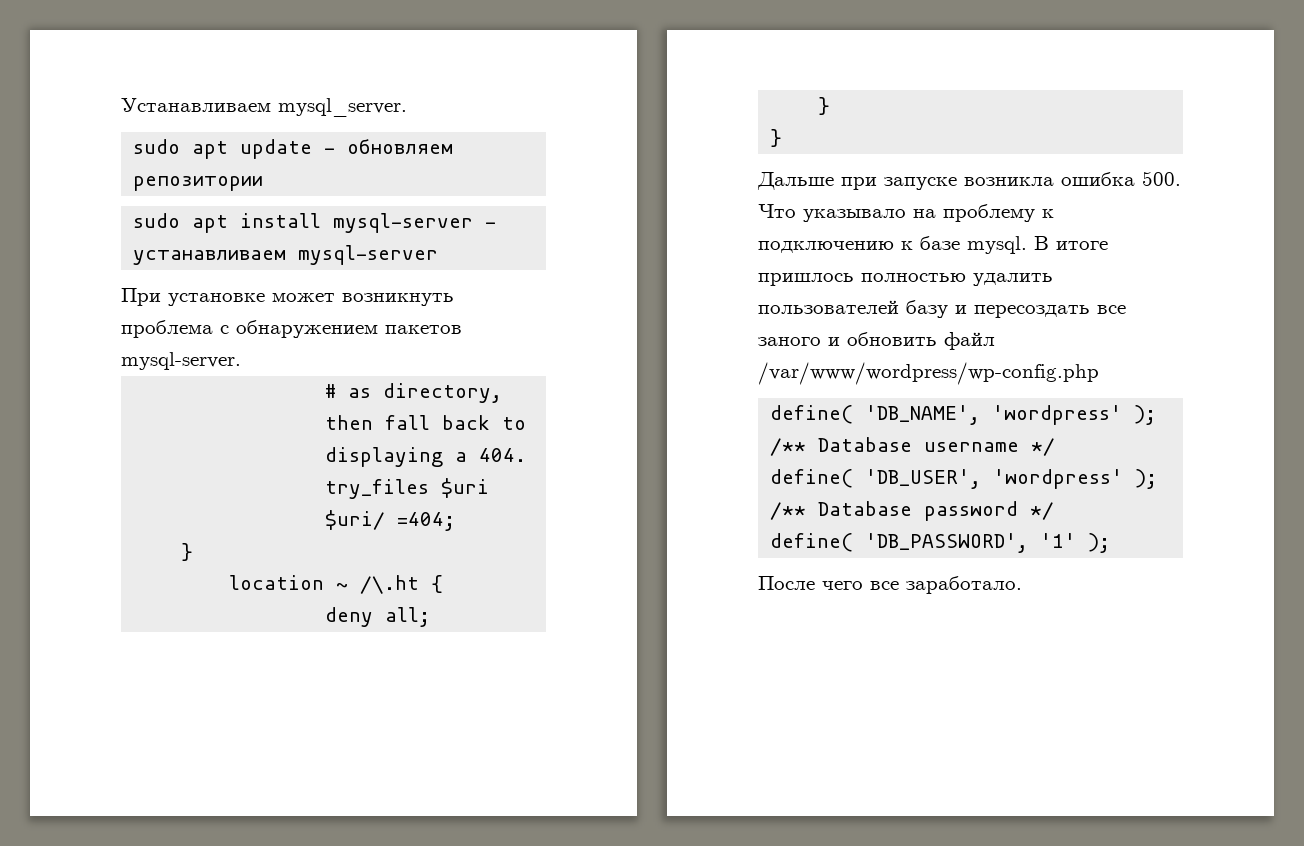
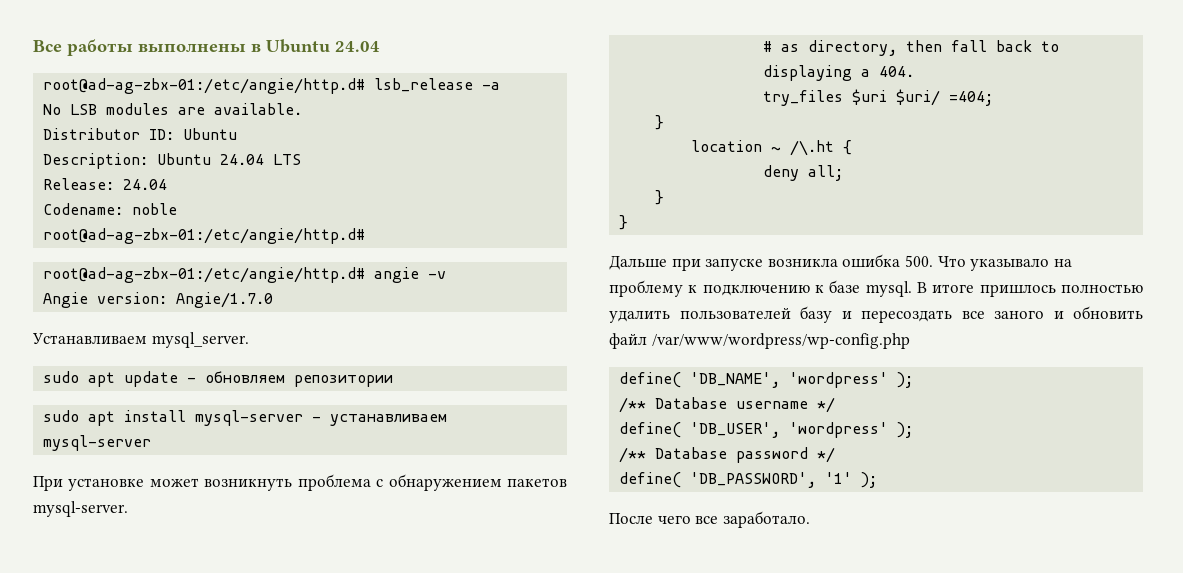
+ Все работы выполнены в Ubuntu 24.04
+ root@ad-ag-zbx-01:/etc/angie/http.d# lsb_release -a
+ No LSB modules are available.
+ Distributor ID: Ubuntu
+ Description: Ubuntu 24.04 LTS
+ Release: 24.04
+ Codename: noble
+ root@ad-ag-zbx-01:/etc/angie/http.d#
+ root@ad-ag-zbx-01:/etc/angie/http.d# angie -v
+ Angie version: Angie/1.7.0

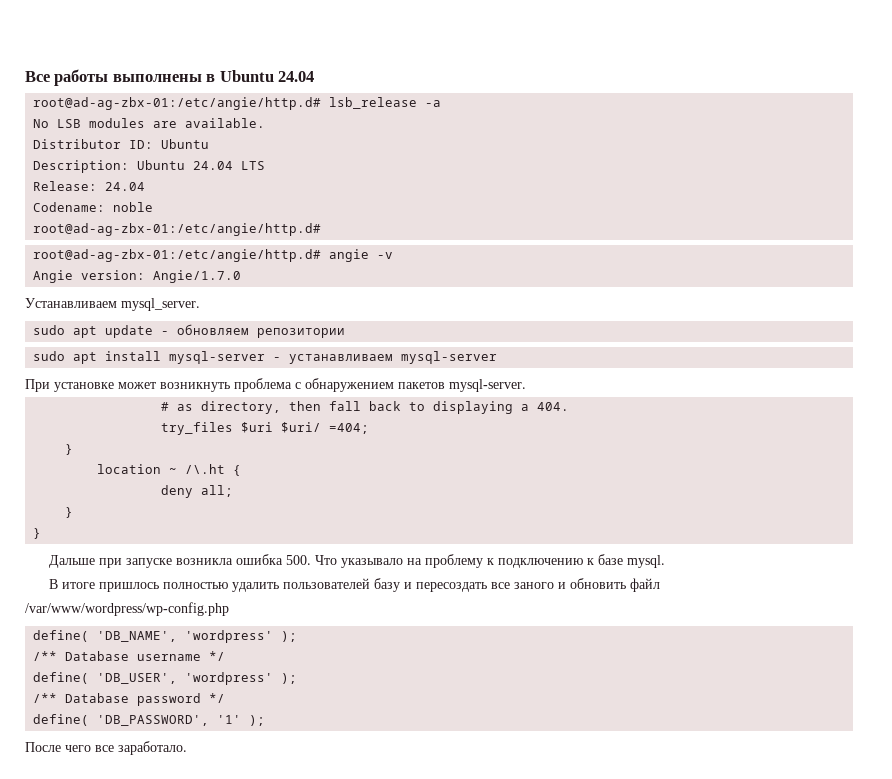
- Дальше при запуске возникла ошибка 500. Что указывало на проблему к подключению к базе mysql. В итоге пришлось полностью удалить пользователей базу и пересоздать все заного и обновить файл /var/www/wordpress/wp-config.php
+ Дальше при запуске возникла ошибка 500. Что указывало на проблему к подключению к базе mysql.
+ В итоге пришлось полностью удалить пользователей базу и пересоздать все заного и обновить файл /var/www/wordpress/wp-config.php

